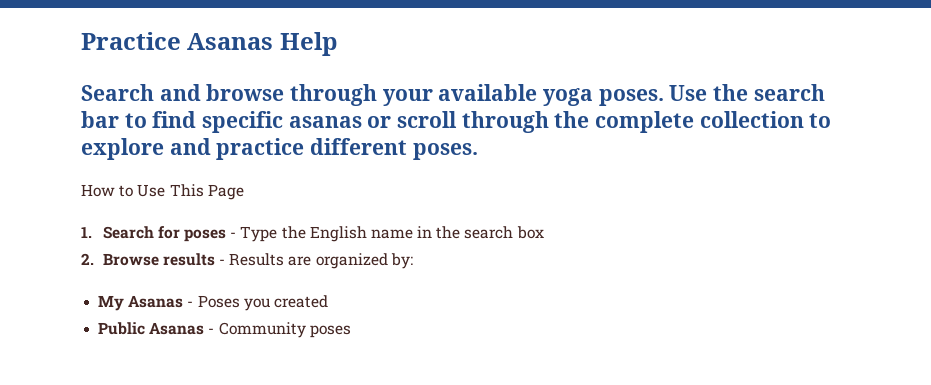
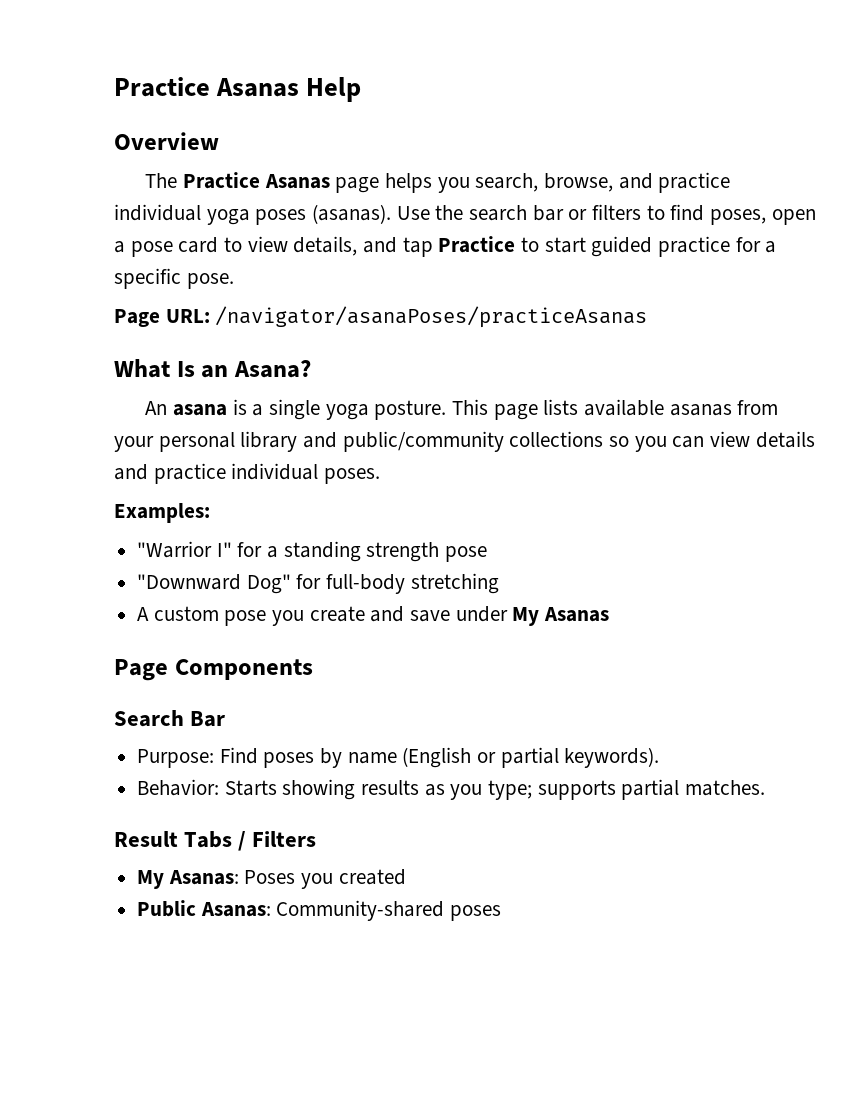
- Search and browse through your available yoga poses. Use the search bar to find specific asanas or scroll through the complete collection to explore and practice different poses.
+ Overview
+ The Practice Asanas page helps you search, browse, and practice individual yoga poses (asanas). Use the search bar or filters to find poses, open a pose card to view details, and tap Practice to start guided practice for a specific pose.
+ Page URL: /navigator/asanaPoses/practiceAsanas
+ What Is an Asana?
+ An asana is a single yoga posture. This page lists available asanas from your personal library and public/community collections so you can view details and practice individual poses.
- How to Use This Page
- 1. Search for poses - Type the English name in the search box
- 2. Browse results - Results are organized by:
- My Asanas - Poses you created
+ Examples:
+ "Warrior I" for a standing strength pose
+ "Downward Dog" for full-body stretching
+ A custom pose you create and save under My Asanas
+ Page Components
+ Search Bar
+ Purpose: Find poses by name (English or partial keywords).
+ Behavior: Starts showing results as you type; supports partial matches.
+ Result Tabs / Filters
+ My Asanas: Poses you created
- Public Asanas - Community poses
+ Public Asanas: Community-shared poses

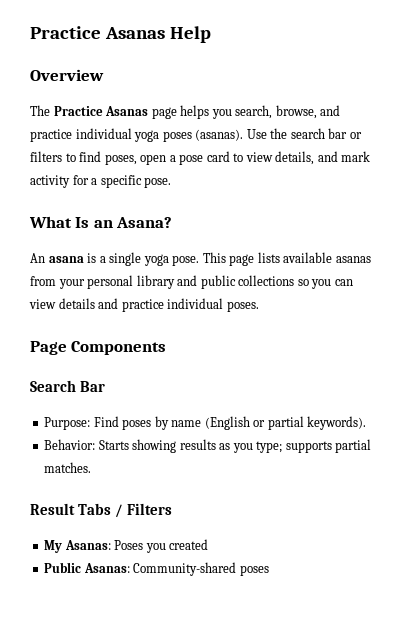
- Use the search bar or filters to find poses, open a pose card to view details, and tap Practice to start guided practice for a specific pose.
+ Use the search bar or filters to find poses, open a pose card to view details, and mark activity for a specific pose.
- Page URL: /navigator/asanaPoses/practiceAsanas
- An asana is a single yoga posture.
+ An asana is a single yoga pose.
- This page lists available asanas from your personal library and public/community collections so you can view details and practice individual poses.
+ This page lists available asanas from your personal library and public collections so you can view details and practice individual poses.
- Examples:
- "Warrior I" for a standing strength pose
- "Downward Dog" for full-body stretching
- A custom pose you create and save under My Asanas

